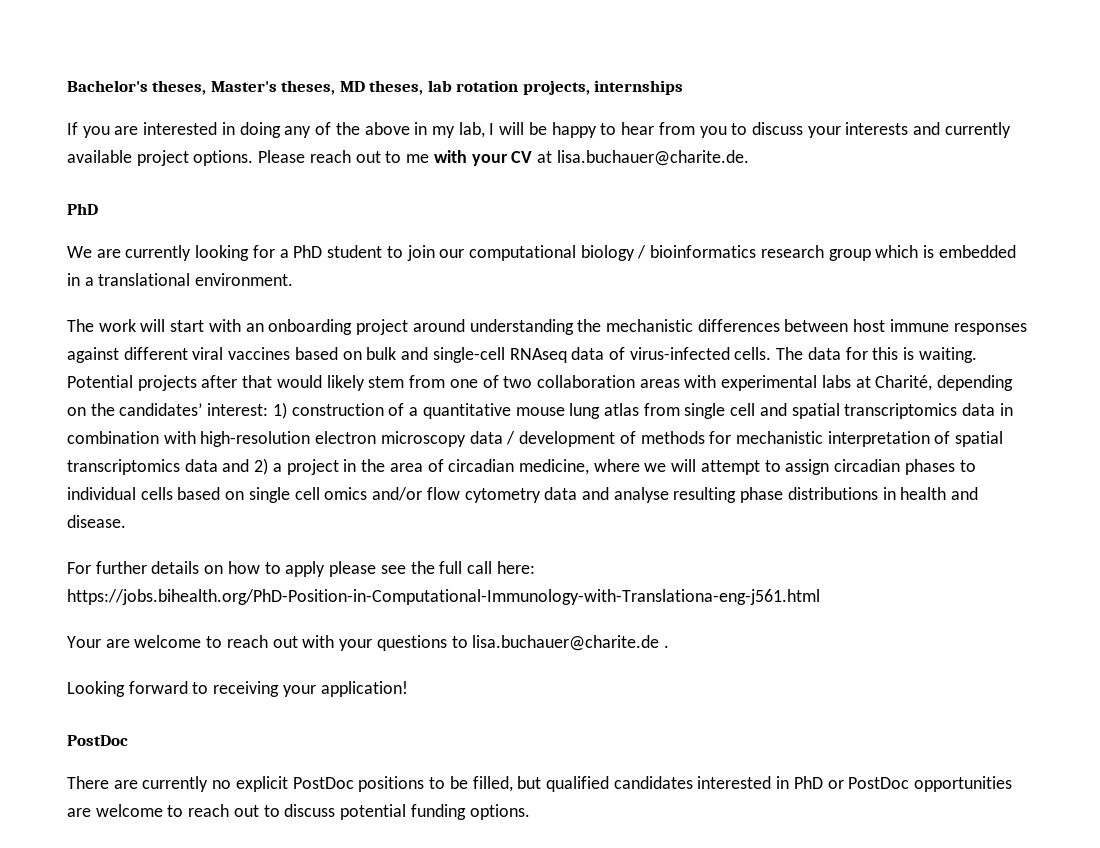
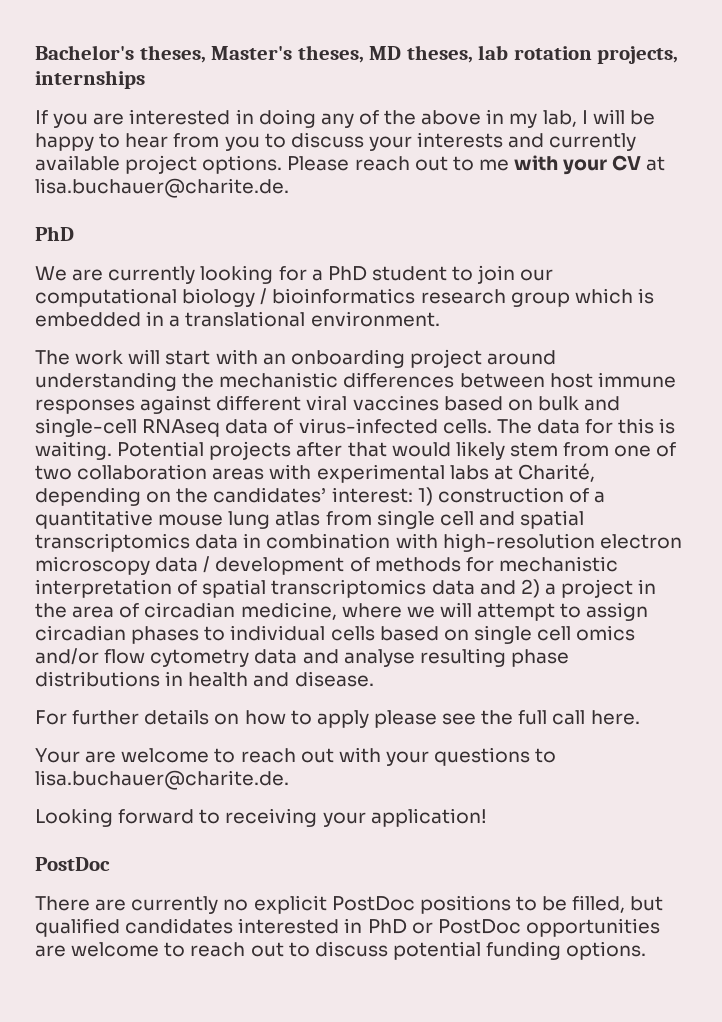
- For further details on how to apply please see the full call here: https://jobs.bihealth.org/PhD-Position-in-Computational-Immunology-with-Translationa-eng-j561.html
+ For further details on how to apply please see the full call here.
- Your are welcome to reach out with your questions to lisa.buchauer@charite.de .
+ Your are welcome to reach out with your questions to lisa.buchauer@charite.de.

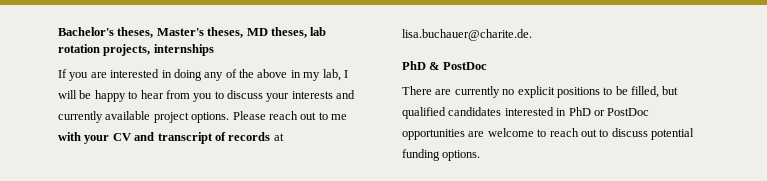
- Please reach out to me with your CV at lisa.buchauer@charite.de.
- PhD
- We are currently looking for a PhD student to join our computational biology / bioinformatics research group which is embedded in a translational environment.
- The work will start with an onboarding project around understanding the mechanistic differences between host immune responses against different viral vaccines based on bulk and single-cell RNAseq data of virus-infected cells. The data for this is waiting. Potential projects after that would likely stem from one of two collaboration areas with experimental labs at Charité, depending on the candidates’ interest: 1) construction of a quantitative mouse lung atlas from single cell and spatial transcriptomics data in combination with high-resolution electron microscopy data / development of methods for mechanistic interpretation of spatial transcriptomics data and 2) a project in the area of circadian medicine, where we will attempt to assign circadian phases to individual cells based on single cell omics and/or flow cytometry data and analyse resulting phase distributions in health and disease.
- For further details on how to apply please see the full call here.
- Your are welcome to reach out with your questions to lisa.buchauer@charite.de.
- Looking forward to receiving your application!
- PostDoc
+ Please reach out to me with your CV and transcript of records at lisa.buchauer@charite.de.
+ PhD & PostDoc
- There are currently no explicit PostDoc positions to be filled, but qualified candidates interested in PhD or PostDoc opportunities are welcome to reach out to discuss potential funding options.
+ There are currently no explicit positions to be filled, but qualified candidates interested in PhD or PostDoc opportunities are welcome to reach out to discuss potential funding options.

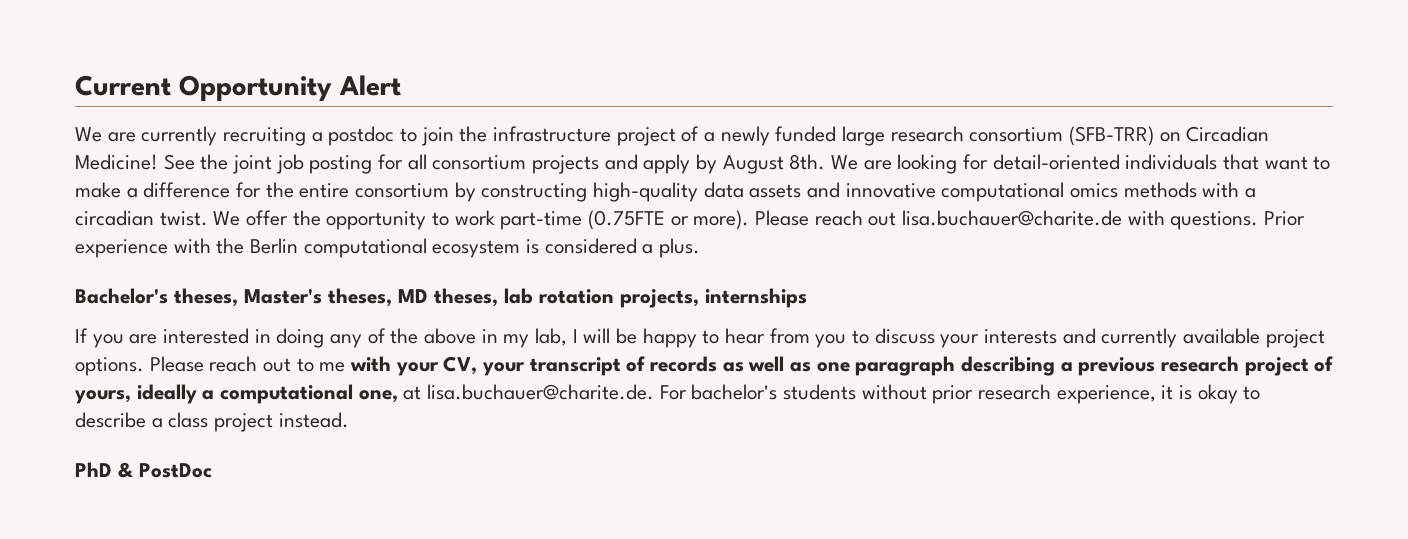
+ Current Opportunity Alert
+ We are currently recruiting a postdoc to join the infrastructure project of a newly funded large research consortium (SFB-TRR) on Circadian Medicine! See the joint job posting for all consortium projects and apply by August 8th. We are looking for detail-oriented individuals that want to make a difference for the entire consortium by constructing high-quality data assets and innovative computational omics methods with a circadian twist. We offer the opportunity to work part-time (0.75FTE or more). Please reach out lisa.buchauer@charite.de with questions. Prior experience with the Berlin computational ecosystem is considered a plus.
- Please reach out to me with your CV and transcript of records at lisa.buchauer@charite.de.
+ Please reach out to me with your CV, your transcript of records as well as one paragraph describing a previous research project of yours, ideally a computational one, at lisa.buchauer@charite.de. For bachelor's students without prior research experience, it is okay to describe a class project instead.
  PhD & PostDoc
- There are currently no explicit positions to be filled, but qualified candidates interested in PhD or PostDoc opportunities are welcome to reach out to discuss potential funding options.

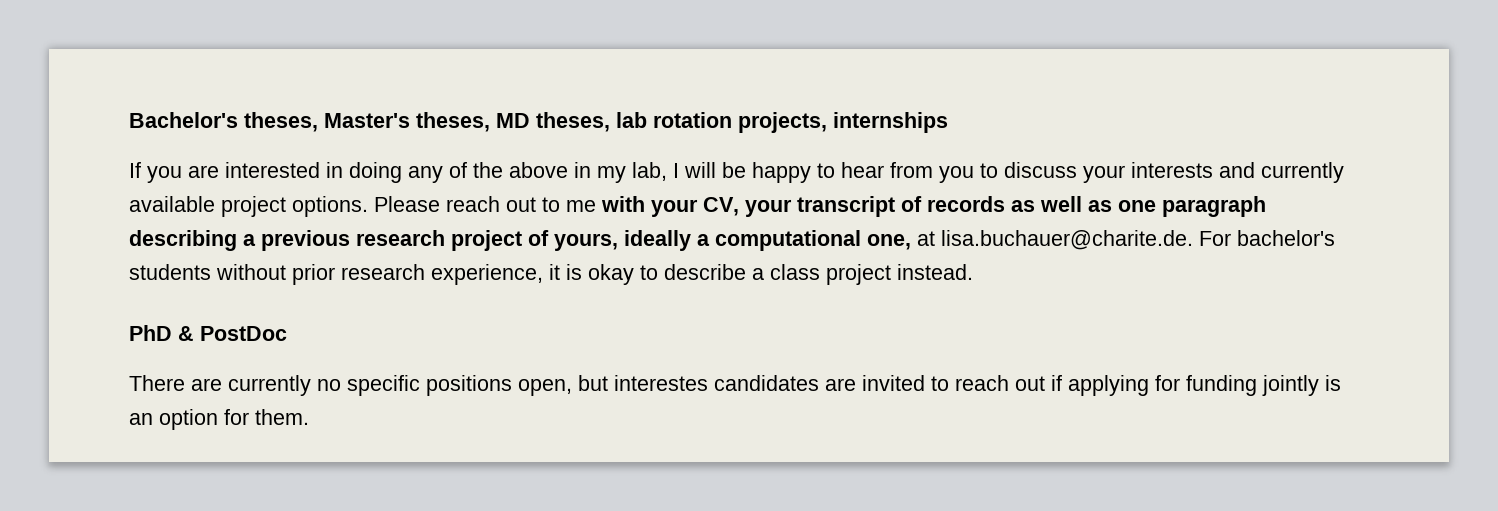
- Current Opportunity Alert
- We are currently recruiting a postdoc to join the infrastructure project of a newly funded large research consortium (SFB-TRR) on Circadian Medicine! See the joint job posting for all consortium projects and apply by August 8th. We are looking for detail-oriented individuals that want to make a difference for the entire consortium by constructing high-quality data assets and innovative computational omics methods with a circadian twist. We offer the opportunity to work part-time (0.75FTE or more). Please reach out lisa.buchauer@charite.de with questions. Prior experience with the Berlin computational ecosystem is considered a plus.
+ There are currently no specific positions open, but interestes candidates are invited to reach out if applying for funding jointly is an option for them.

